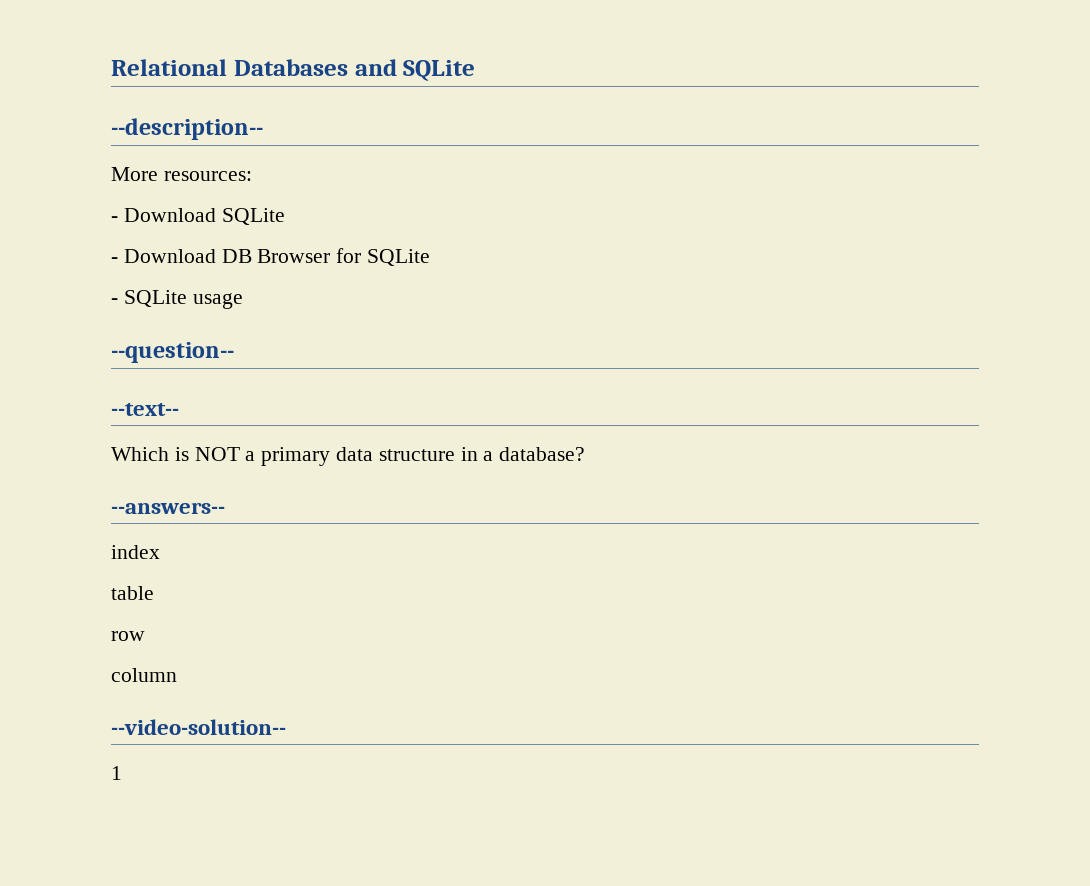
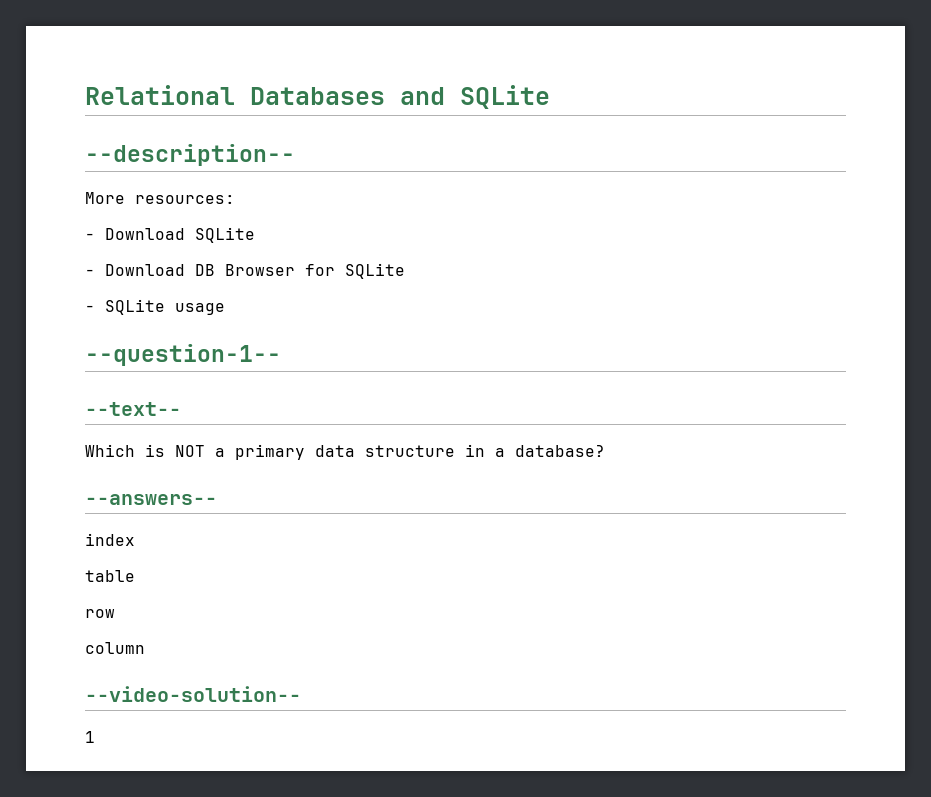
- --question--
+ --question-1--

